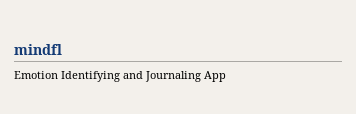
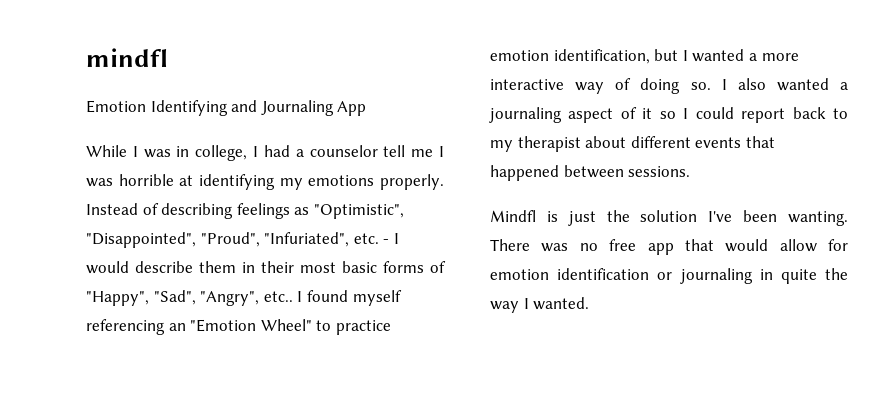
+ While I was in college, I had a counselor tell me I was horrible at identifying my emotions properly. Instead of describing feelings as "Optimistic", "Disappointed", "Proud", "Infuriated", etc. - I would describe them in their most basic forms of "Happy", "Sad", "Angry", etc.. I found myself referencing an "Emotion Wheel" to practice emotion identification, but I wanted a more interactive way of doing so. I also wanted a journaling aspect of it so I could report back to my therapist about different events that happened between sessions.
+ Mindfl is just the solution I've been wanting. There was no free app that would allow for emotion identification or journaling in quite the way I wanted.

